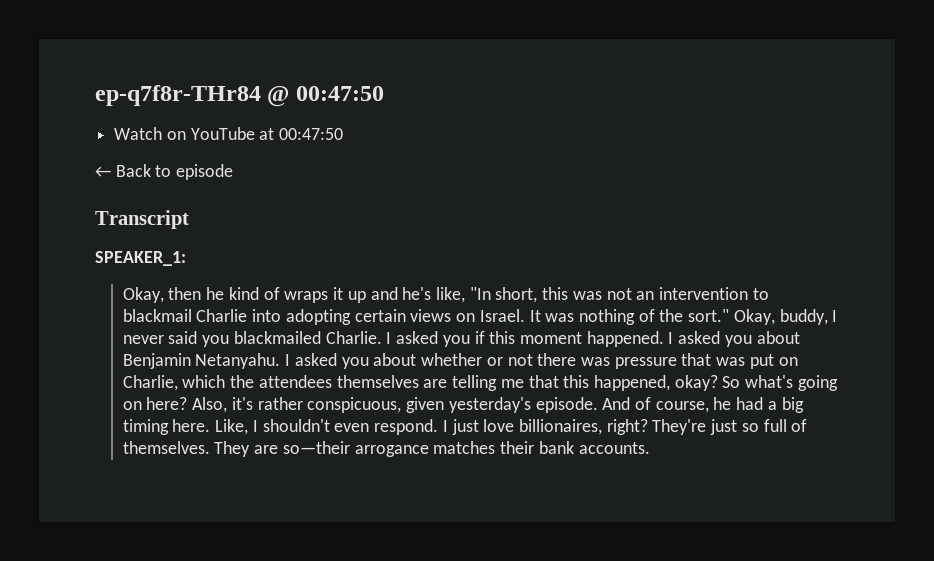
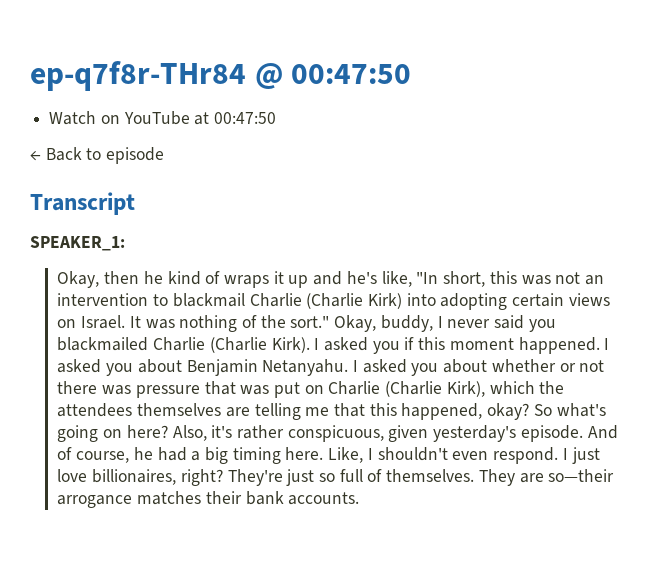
- Okay, then he kind of wraps it up and he's like, "In short, this was not an intervention to blackmail Charlie into adopting certain views on Israel.
+ Okay, then he kind of wraps it up and he's like, "In short, this was not an intervention to blackmail Charlie (Charlie Kirk) into adopting certain views on Israel.
- Okay, buddy, I never said you blackmailed Charlie.
+ Okay, buddy, I never said you blackmailed Charlie (Charlie Kirk).
- I asked you about whether or not there was pressure that was put on Charlie, which the attendees themselves are telling me that this happened, okay?
+ I asked you about whether or not there was pressure that was put on Charlie (Charlie Kirk), which the attendees themselves are telling me that this happened, okay?

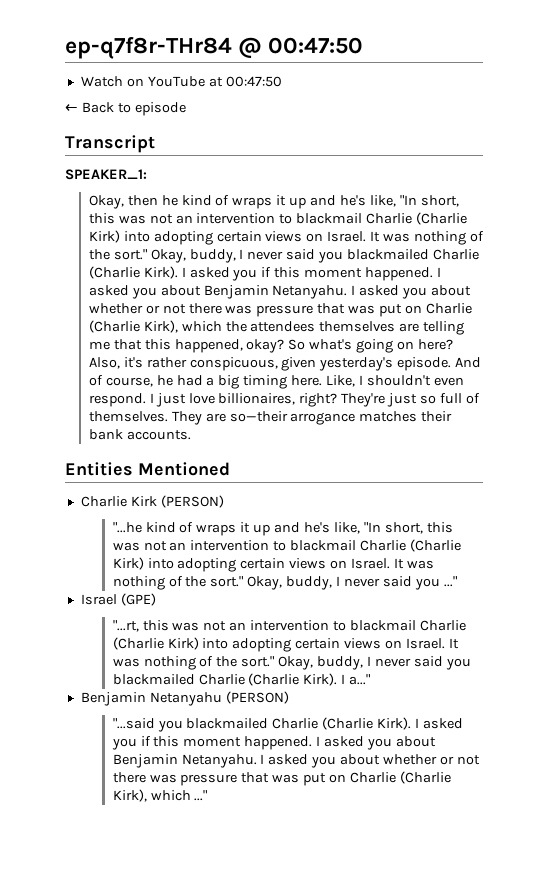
+ Entities Mentioned
+ Charlie Kirk (PERSON)
+ "...he kind of wraps it up and he's like, "In short, this was not an intervention to blackmail Charlie (Charlie Kirk) into adopting certain views on Israel. It was nothing of the sort." Okay, buddy, I never said you ..."
+ Israel (GPE)
+ "...rt, this was not an intervention to blackmail Charlie (Charlie Kirk) into adopting certain views on Israel. It was nothing of the sort." Okay, buddy, I never said you blackmailed Charlie (Charlie Kirk). I a..."
+ Benjamin Netanyahu (PERSON)
+ "...said you blackmailed Charlie (Charlie Kirk). I asked you if this moment happened. I asked you about Benjamin Netanyahu. I asked you about whether or not there was pressure that was put on Charlie (Charlie Kirk), which ..."

